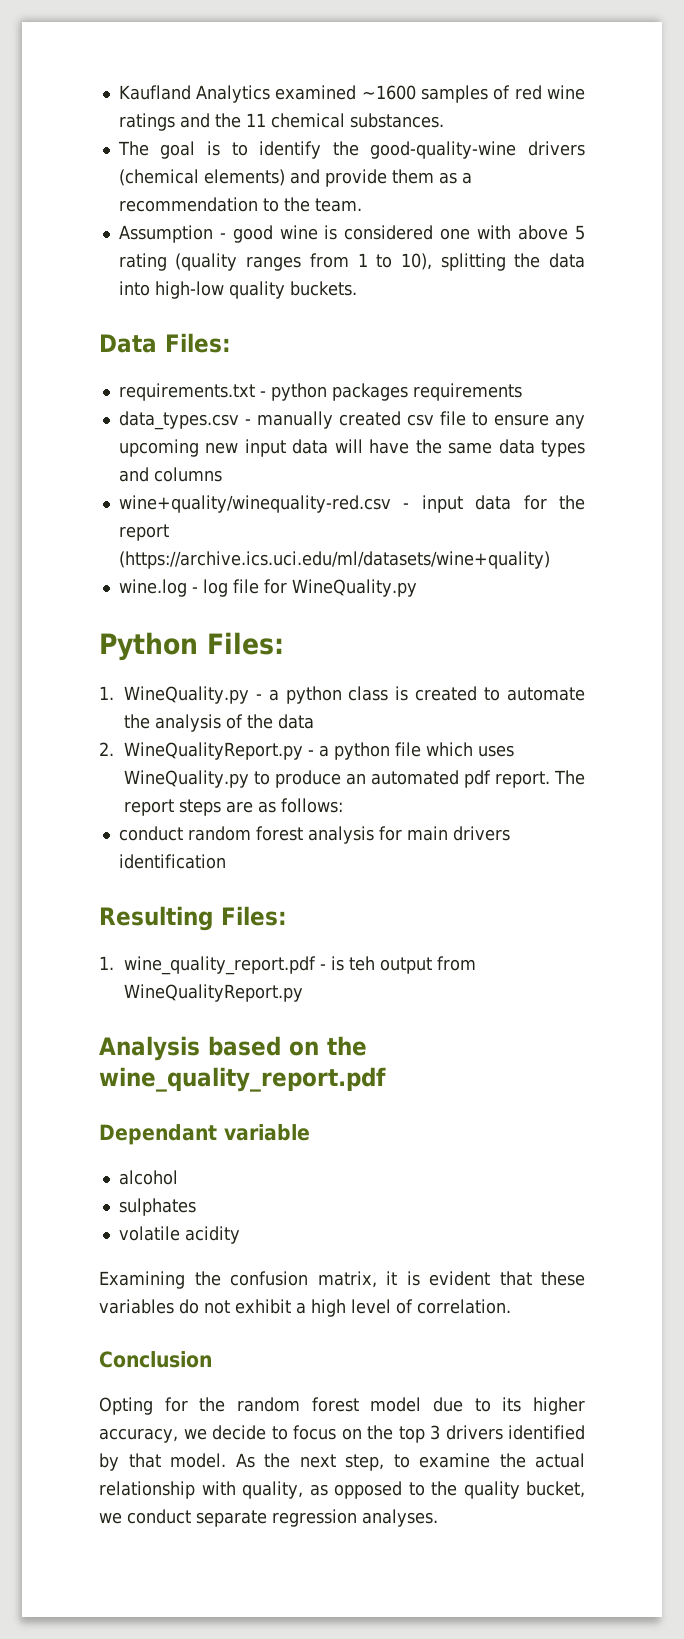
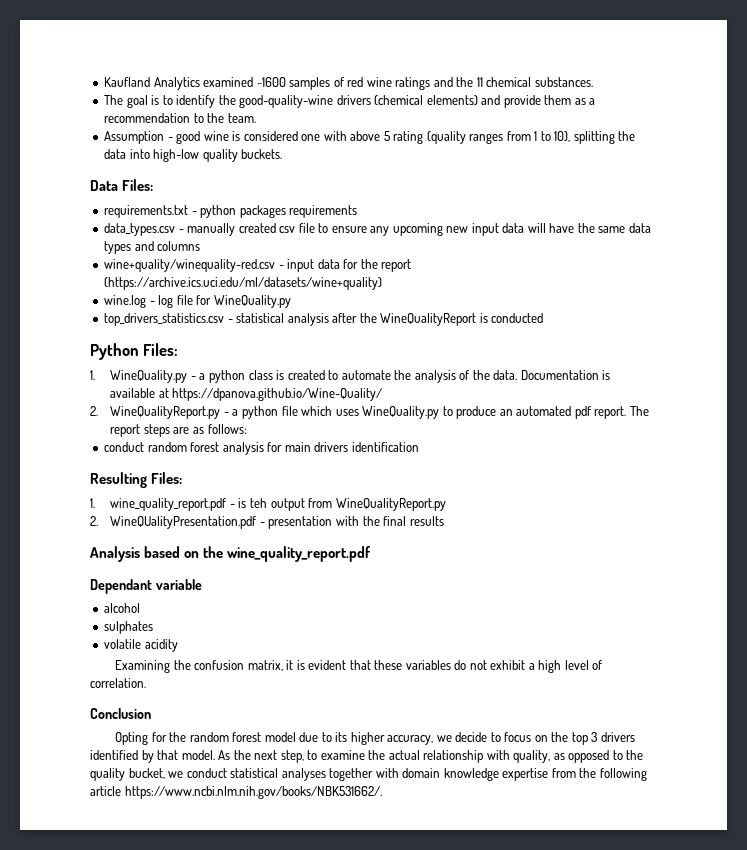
+ top_drivers_statistics.csv - statistical analysis after the WineQualityReport is conducted
- 1. WineQuality.py - a python class is created to automate the analysis of the data
+ 1. WineQuality.py - a python class is created to automate the analysis of the data. Documentation is available at https://dpanova.github.io/Wine-Quality/
+ 2. WineQUalityPresentation.pdf - presentation with the final results
- As the next step, to examine the actual relationship with quality, as opposed to the quality bucket, we conduct separate regression analyses.
+ As the next step, to examine the actual relationship with quality, as opposed to the quality bucket, we conduct statistical analyses together with domain knowledge expertise from the following article https://www.ncbi.nlm.nih.gov/books/NBK531662/.

